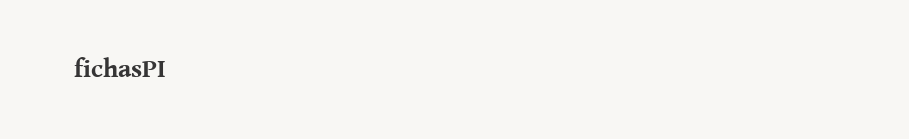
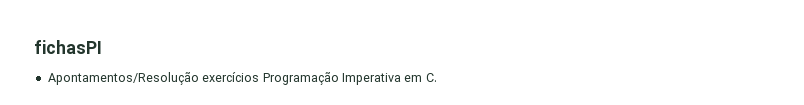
+ Apontamentos/Resolução exercícios Programação Imperativa em C.

